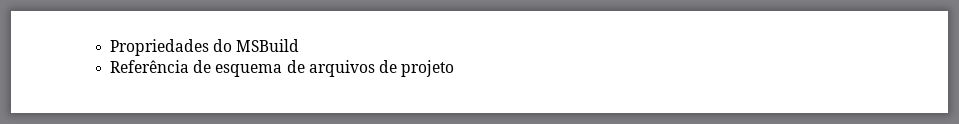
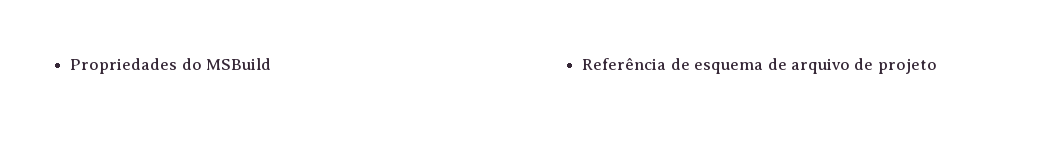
- Referência de esquema de arquivos de projeto
+ Referência de esquema de arquivo de projeto

